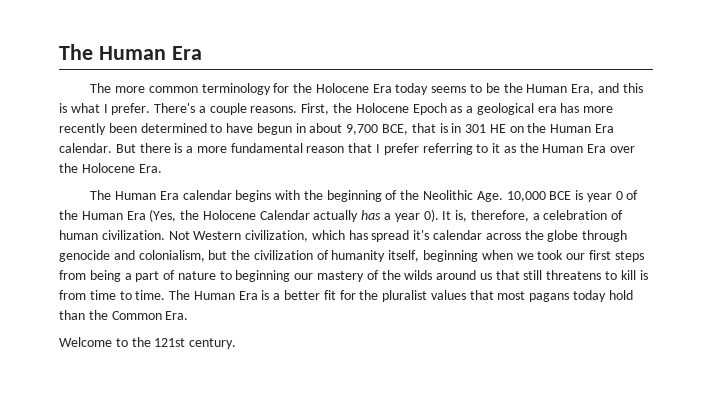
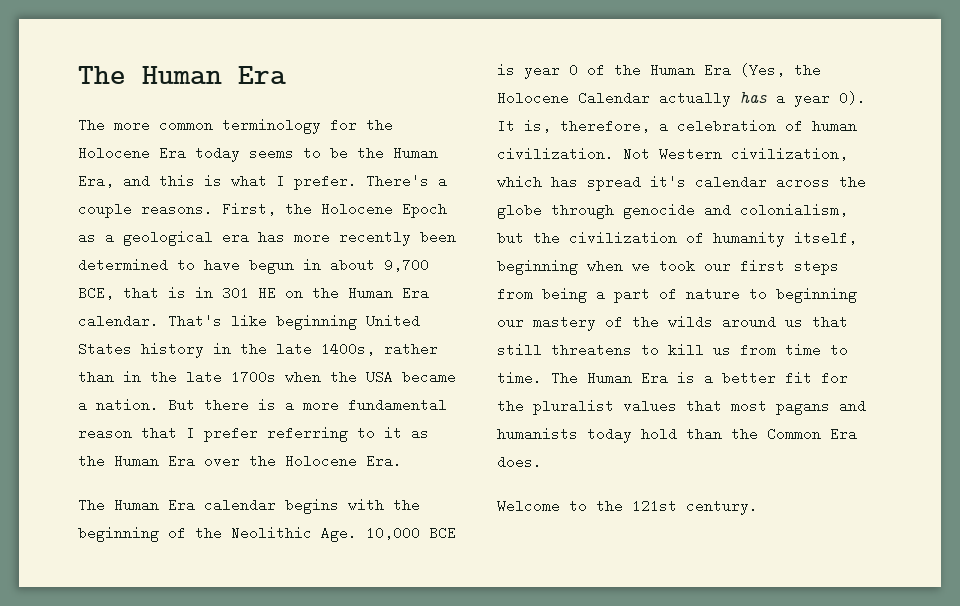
+ That's like beginning United States history in the late 1400s, rather than in the late 1700s when the USA became a nation.
- Not Western civilization, which has spread it's calendar across the globe through genocide and colonialism, but the civilization of humanity itself, beginning when we took our first steps from being a part of nature to beginning our mastery of the wilds around us that still threatens to kill is from time to time.
+ Not Western civilization, which has spread it's calendar across the globe through genocide and colonialism, but the civilization of humanity itself, beginning when we took our first steps from being a part of nature to beginning our mastery of the wilds around us that still threatens to kill us from time to time.
- The Human Era is a better fit for the pluralist values that most pagans today hold than the Common Era.
+ The Human Era is a better fit for the pluralist values that most pagans and humanists today hold than the Common Era does.

